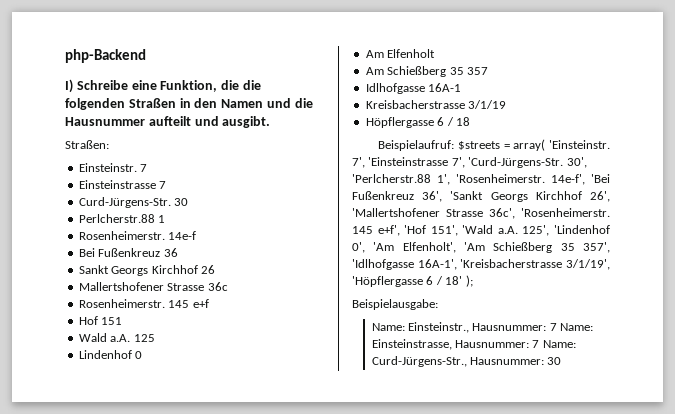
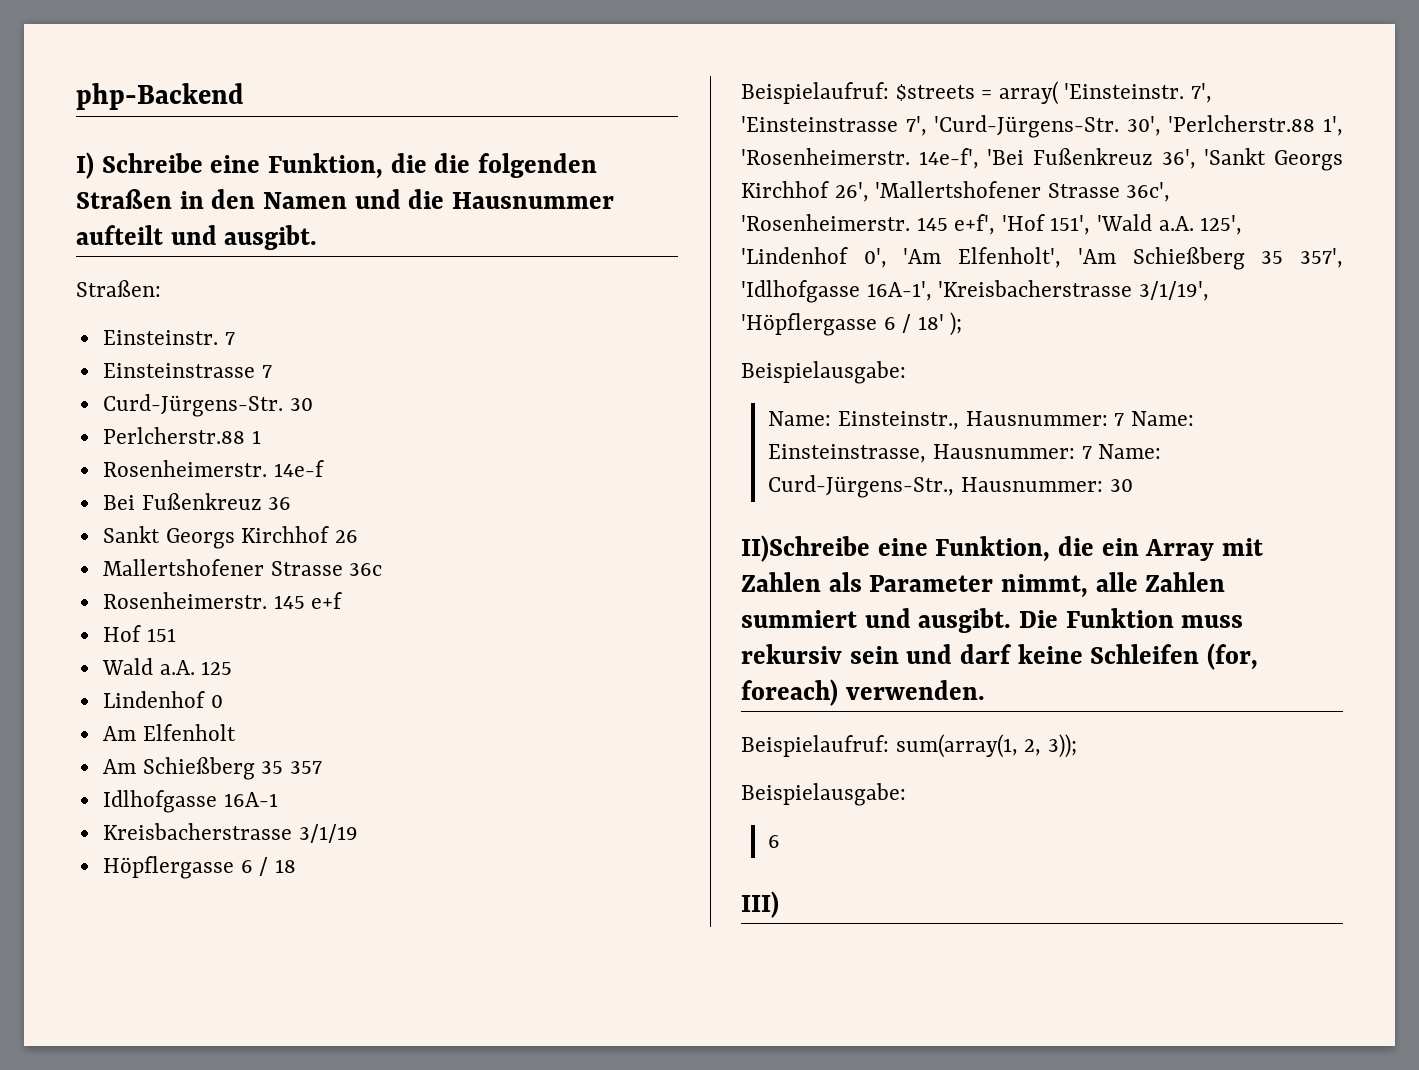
+ II)Schreibe eine Funktion, die ein Array mit Zahlen als Parameter nimmt, alle Zahlen summiert und ausgibt. Die Funktion muss rekursiv sein und darf keine Schleifen (for, foreach) verwenden.
+ Beispielaufruf: sum(array(1, 2, 3));
+ Beispielausgabe:
+ 6
+ III)

